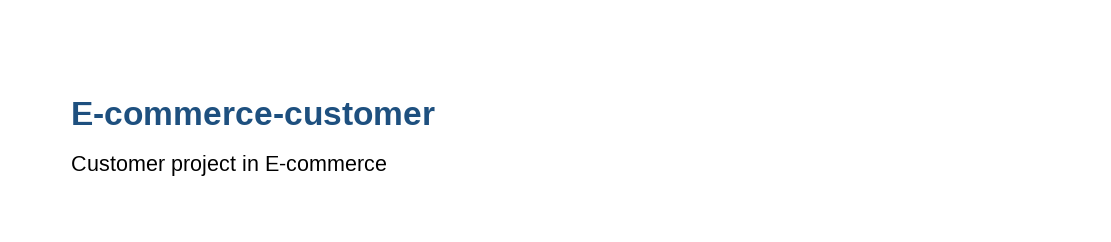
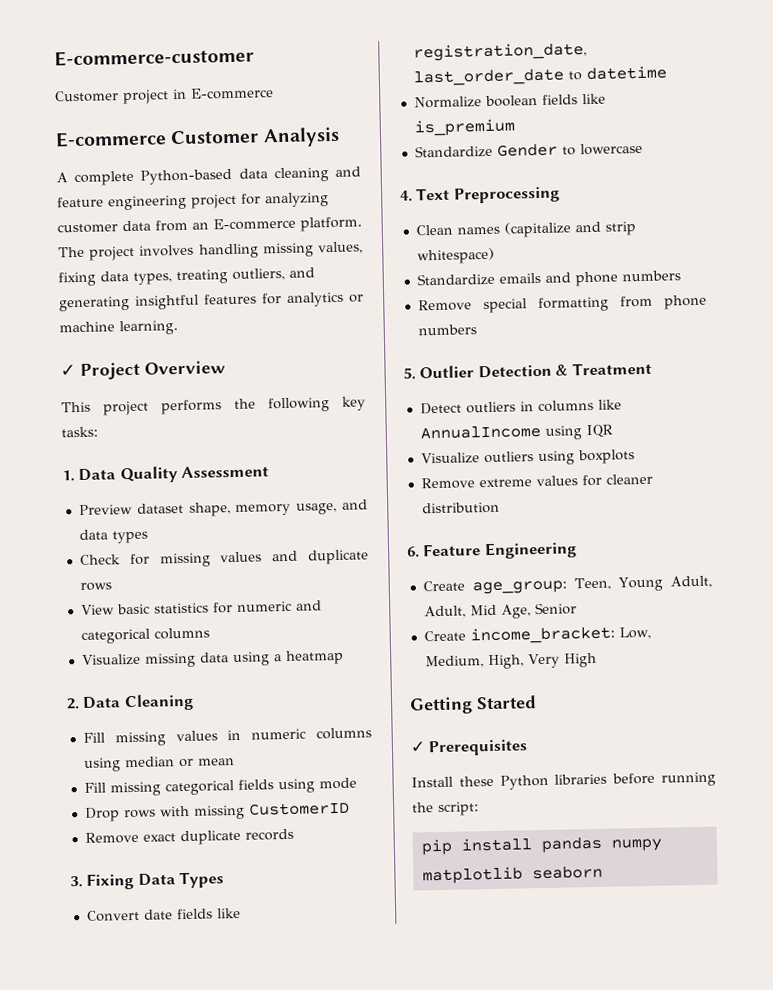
+ E-commerce Customer Analysis
+ A complete Python-based data cleaning and feature engineering project for analyzing customer data from an E-commerce platform. The project involves handling missing values, fixing data types, treating outliers, and generating insightful features for analytics or machine learning.
+ ✓ Project Overview
+ This project performs the following key tasks:
+ 1. Data Quality Assessment
+ Preview dataset shape, memory usage, and data types
+ Check for missing values and duplicate rows
+ View basic statistics for numeric and categorical columns
+ Visualize missing data using a heatmap
+ 2. Data Cleaning
+ Fill missing values in numeric columns using median or mean
+ Fill missing categorical fields using mode
+ Drop rows with missing CustomerID
+ Remove exact duplicate records
+ 3. Fixing Data Types
+ Convert date fields like registration_date, last_order_date to datetime
+ Normalize boolean fields like is_premium
+ Standardize Gender to lowercase
+ 4. Text Preprocessing
+ Clean names (capitalize and strip whitespace)
+ Standardize emails and phone numbers
+ Remove special formatting from phone numbers
+ 5. Outlier Detection & Treatment
+ Detect outliers in columns like AnnualIncome using IQR
+ Visualize outliers using boxplots
+ Remove extreme values for cleaner distribution
+ 6. Feature Engineering
+ Create age_group: Teen, Young Adult, Adult, Mid Age, Senior
+ Create income_bracket: Low, Medium, High, Very High
+ Getting Started
+ ✓ Prerequisites
+ Install these Python libraries before running the script:
+ pip install pandas numpy matplotlib seaborn

